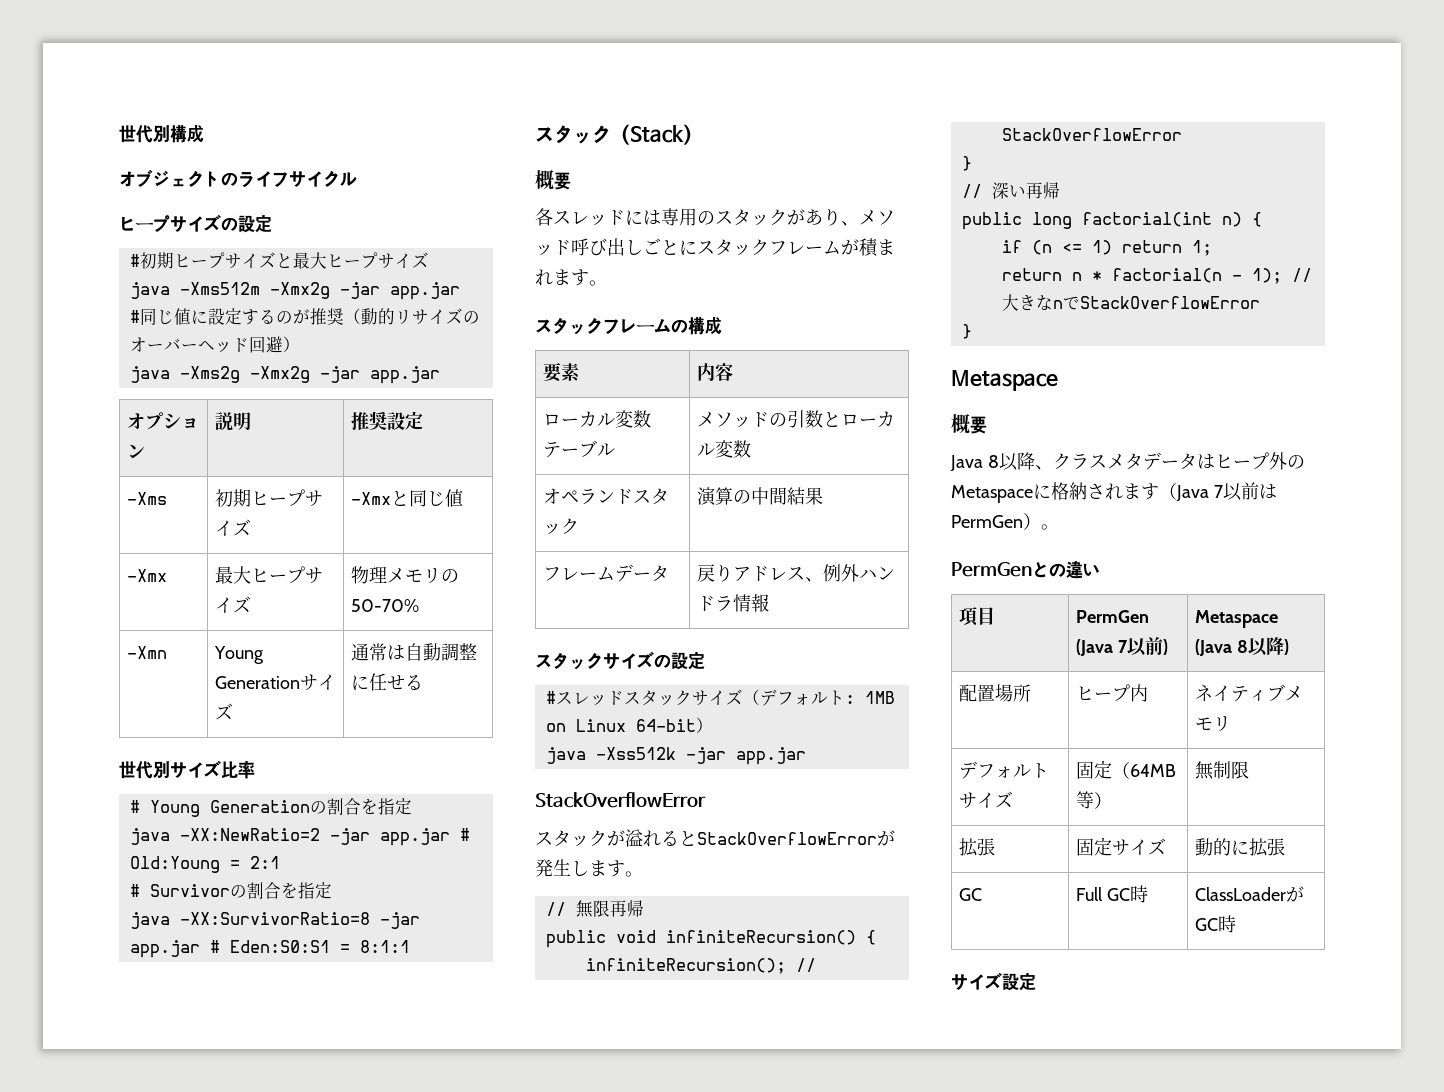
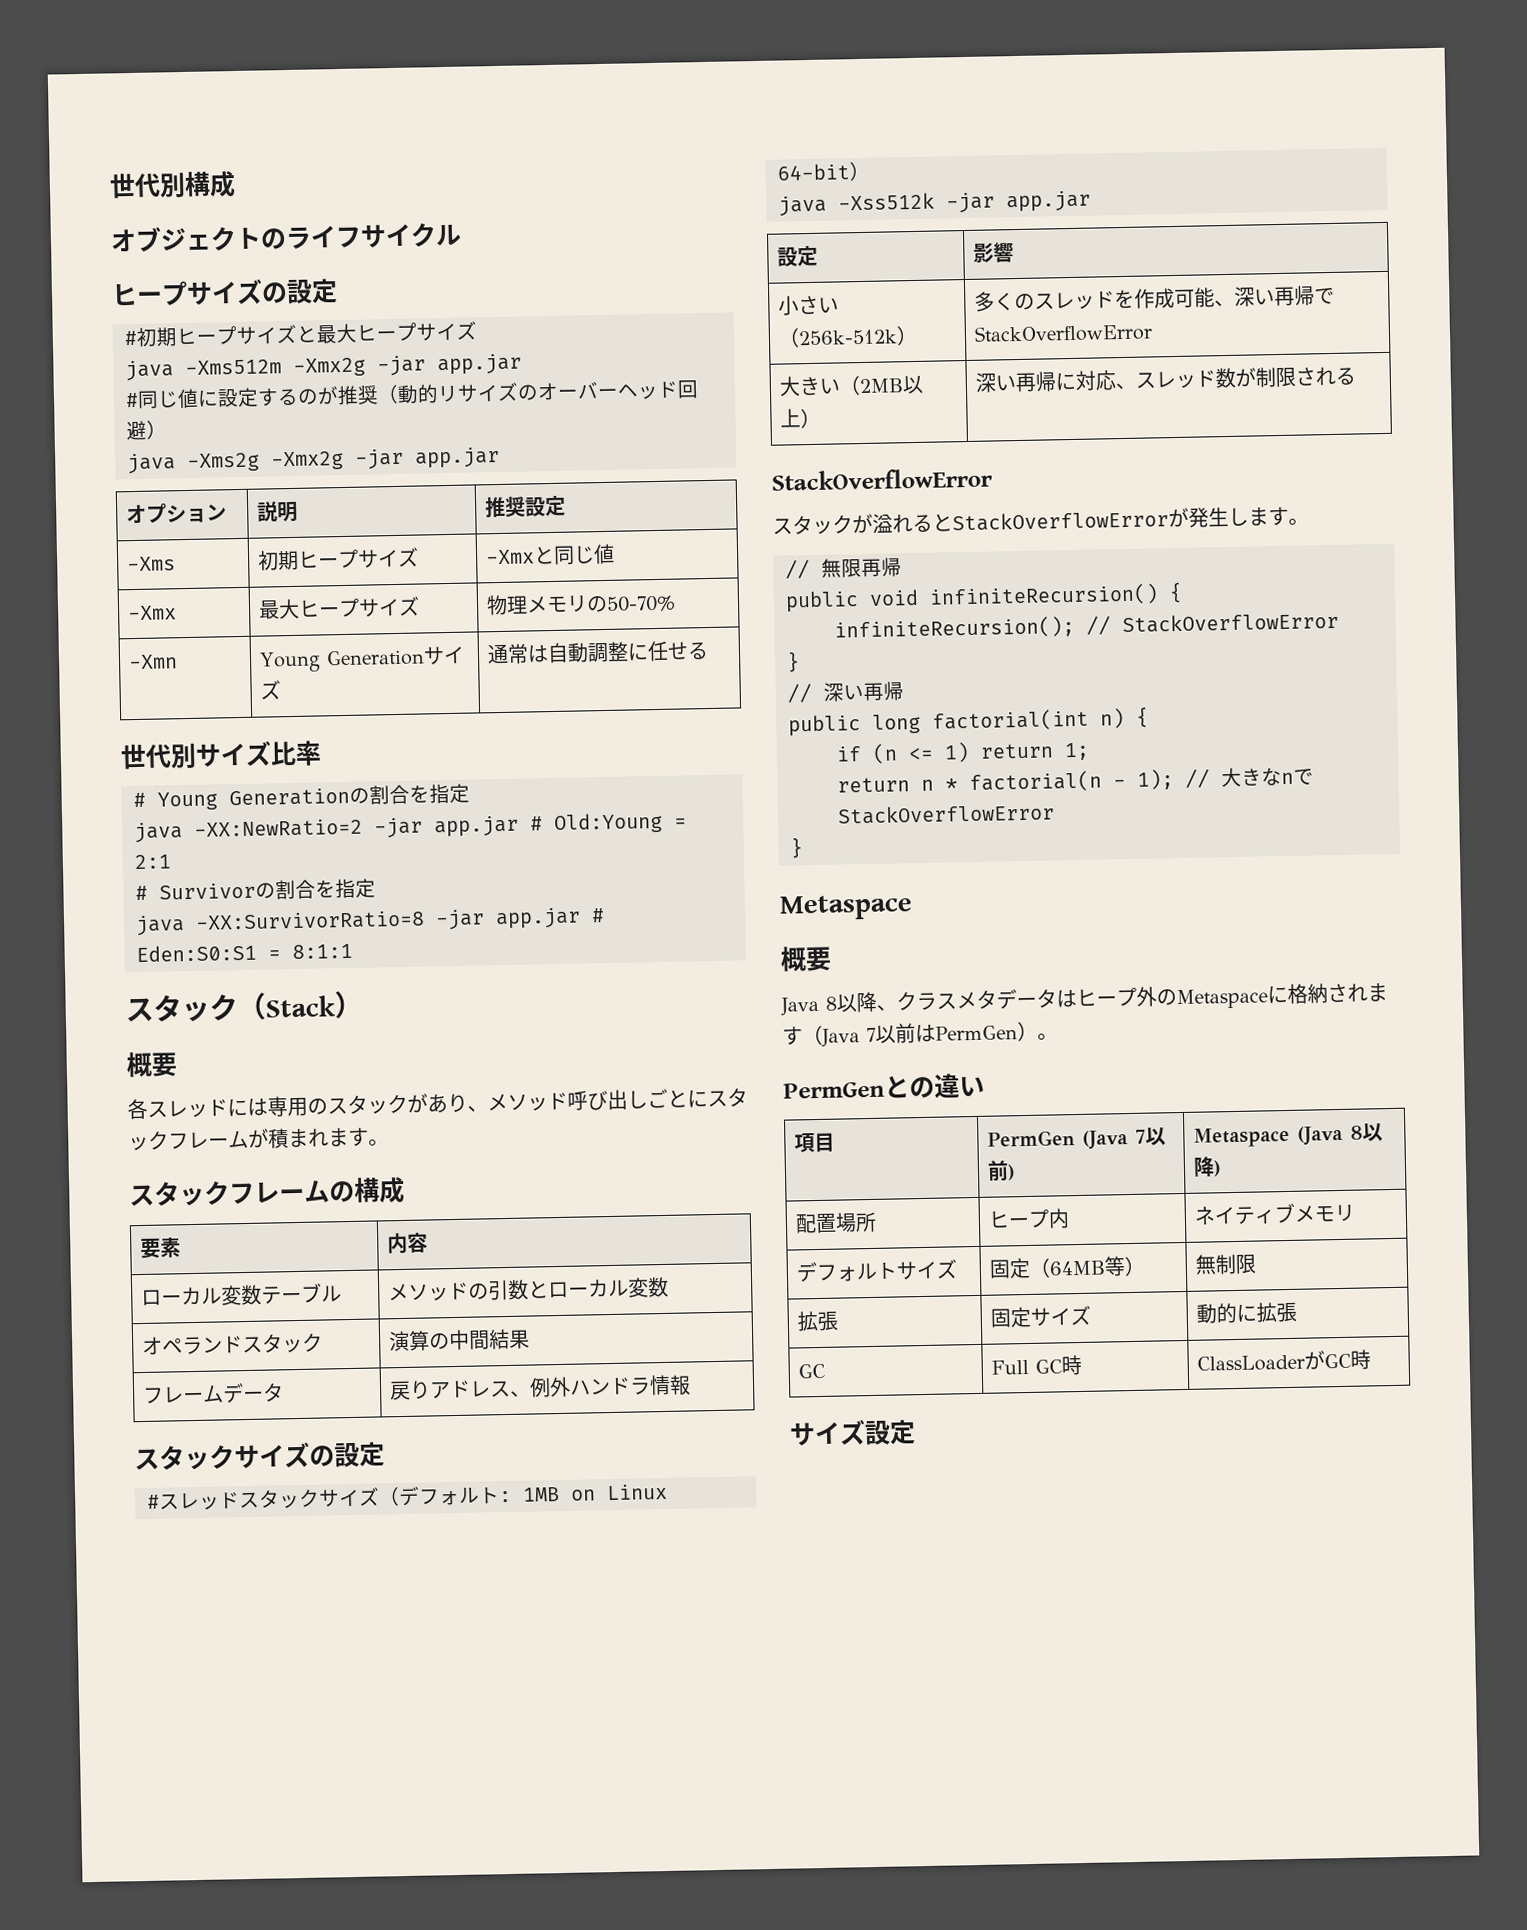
+ 設定 | 影響
+ 小さい（256k-512k） | 多くのスレッドを作成可能、深い再帰でStackOverflowError
+ 大きい（2MB以上） | 深い再帰に対応、スレッド数が制限される

